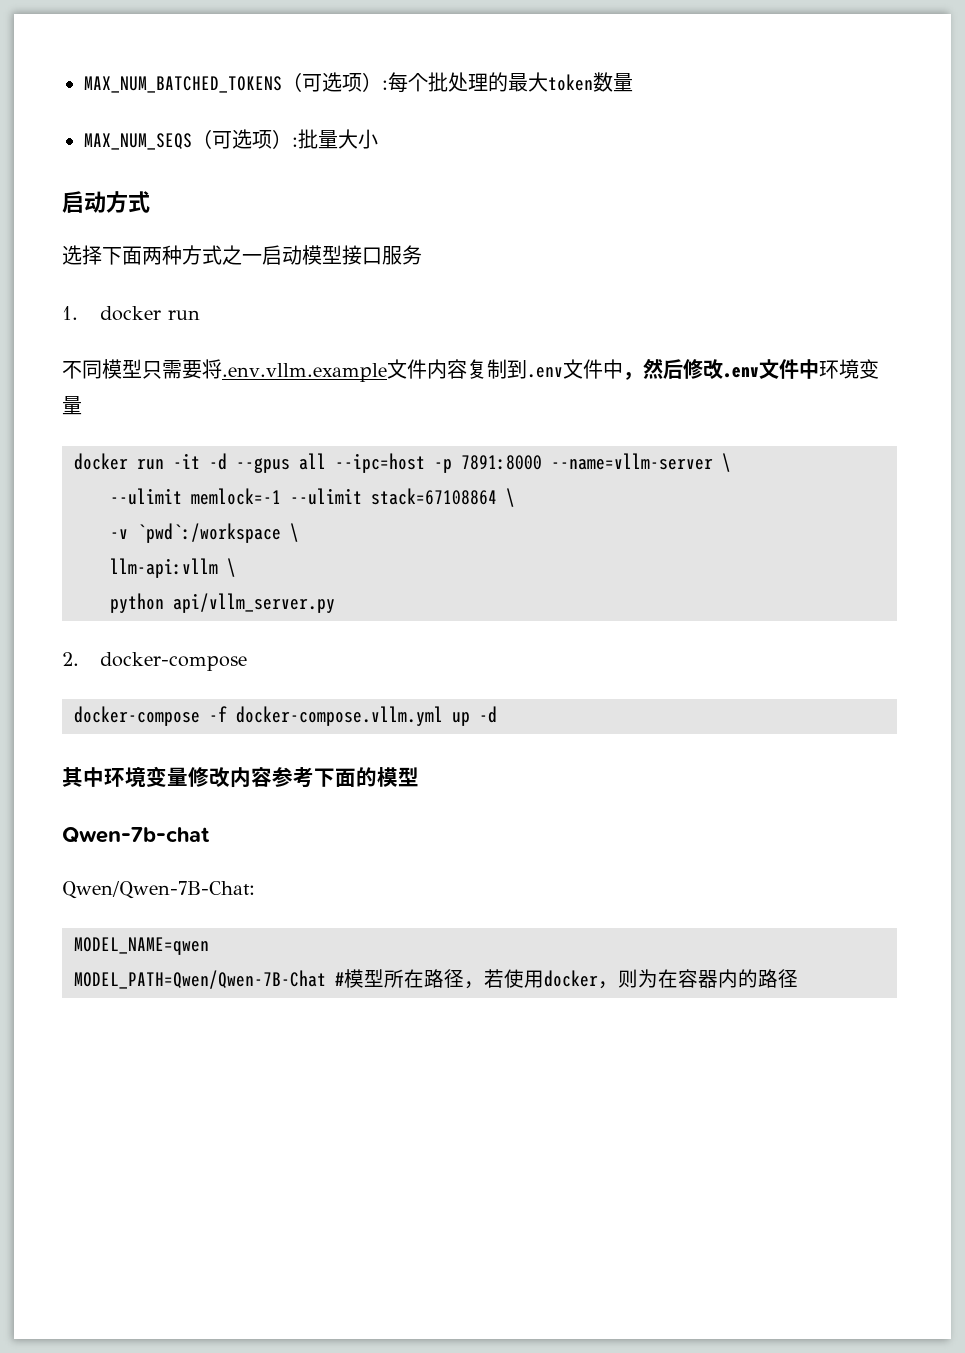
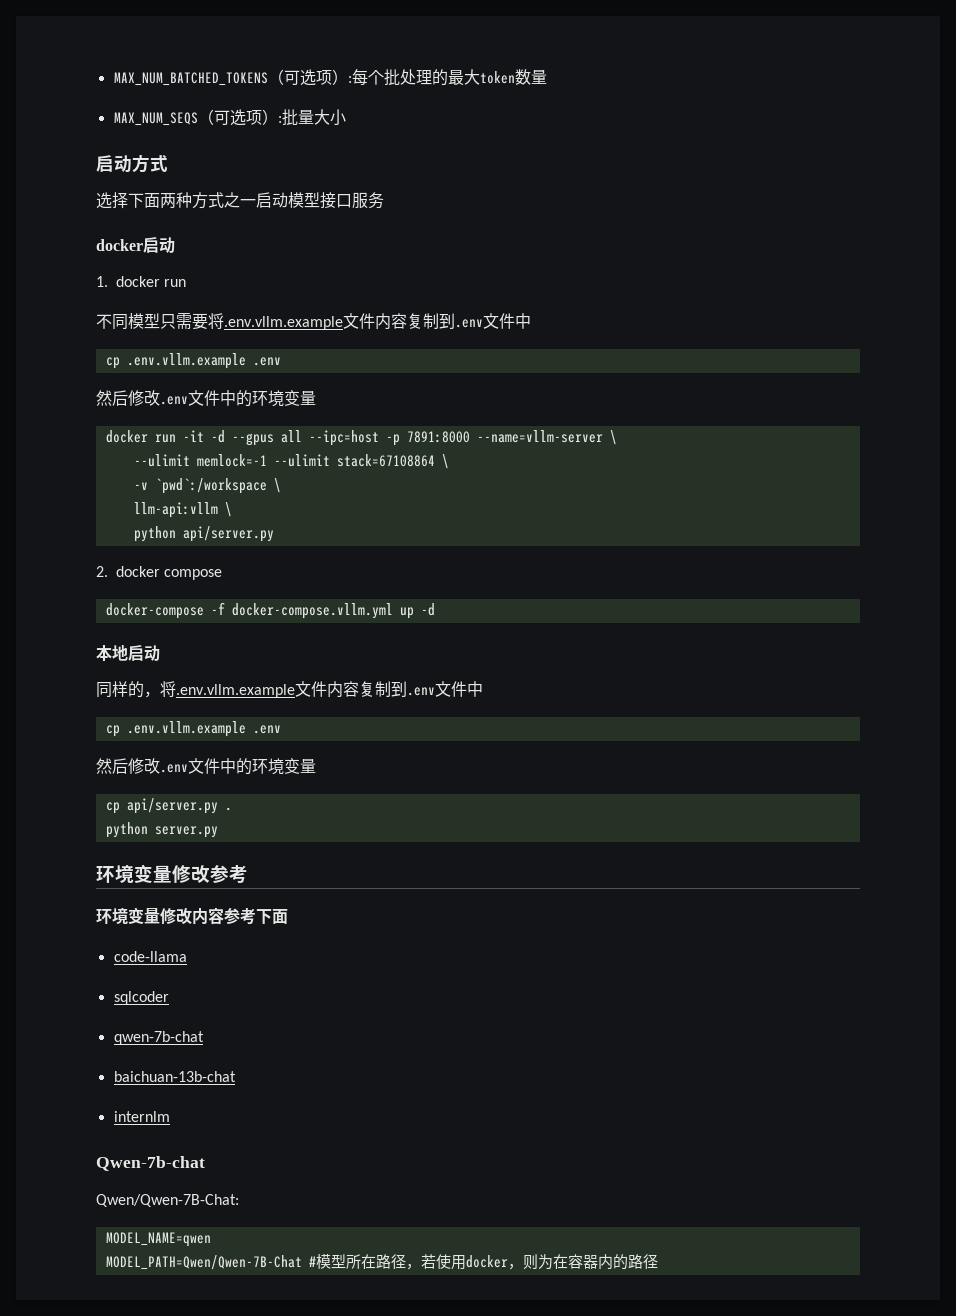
+ docker启动
- 不同模型只需要将.env.vllm.example文件内容复制到.env文件中，然后修改.env文件中环境变量
+ 不同模型只需要将.env.vllm.example文件内容复制到.env文件中
+ cp .env.vllm.example .env
+ 然后修改.env文件中的环境变量
- python api/vllm_server.py
+ python api/server.py
- 2. docker-compose
+ 2. docker compose
- 其中环境变量修改内容参考下面的模型
+ 本地启动
+ 同样的，将.env.vllm.example文件内容复制到.env文件中
+ cp .env.vllm.example .env
+ 然后修改.env文件中的环境变量
+ cp api/server.py .
+ python server.py
+ 环境变量修改参考
+ 环境变量修改内容参考下面
+ code-llama
+ sqlcoder
+ qwen-7b-chat
+ baichuan-13b-chat
+ internlm

